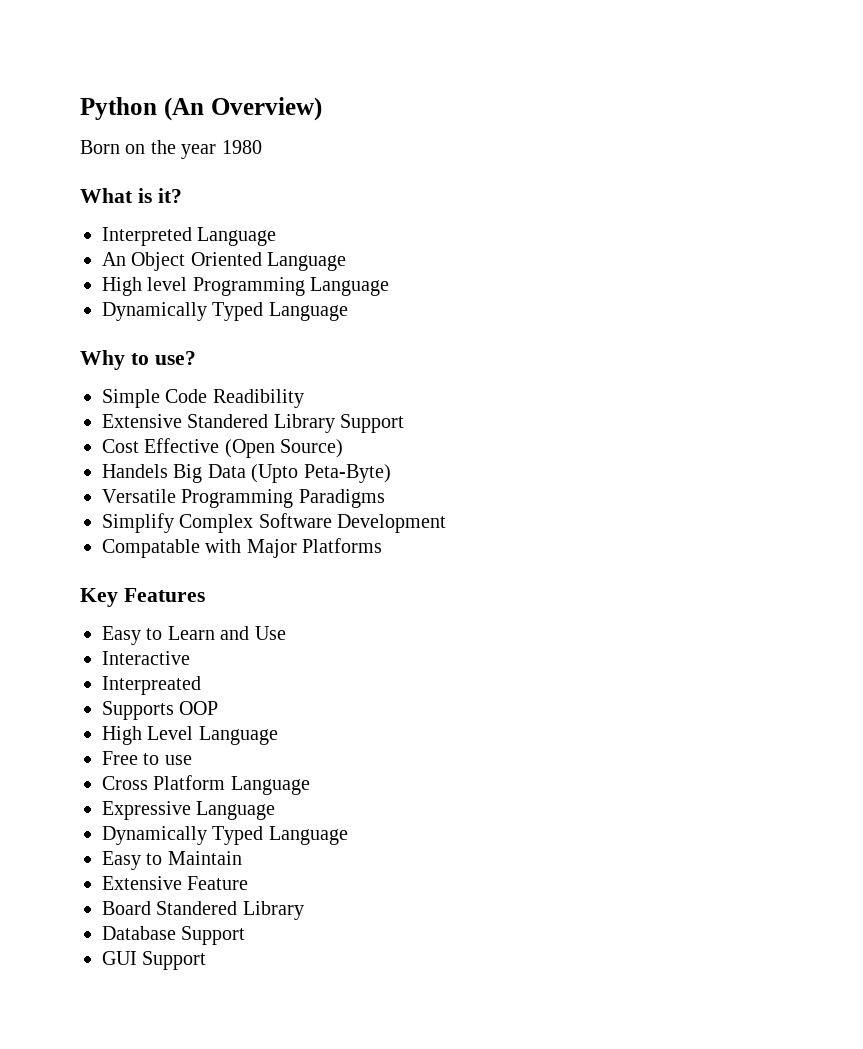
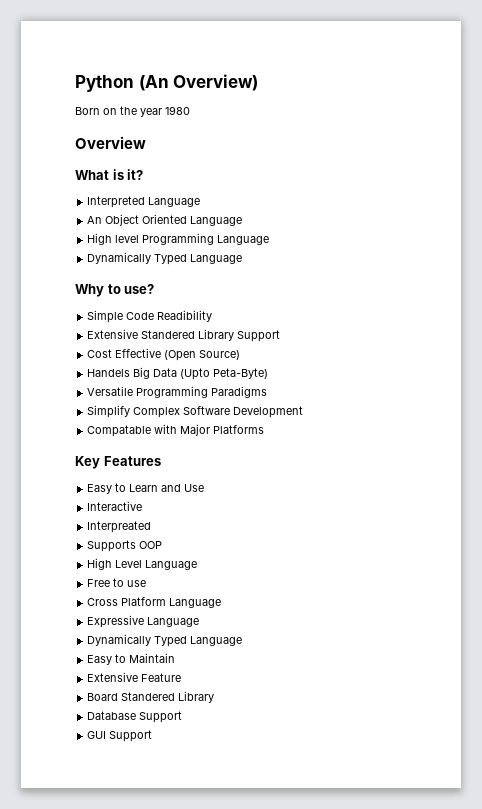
+ Overview

